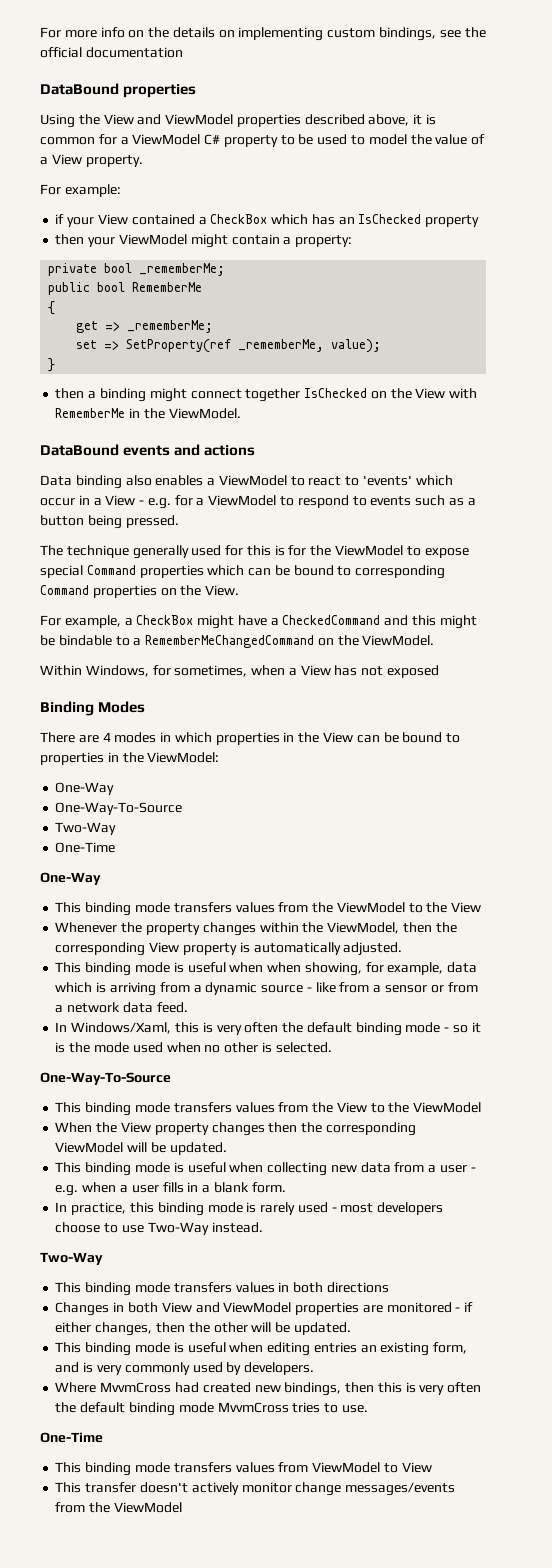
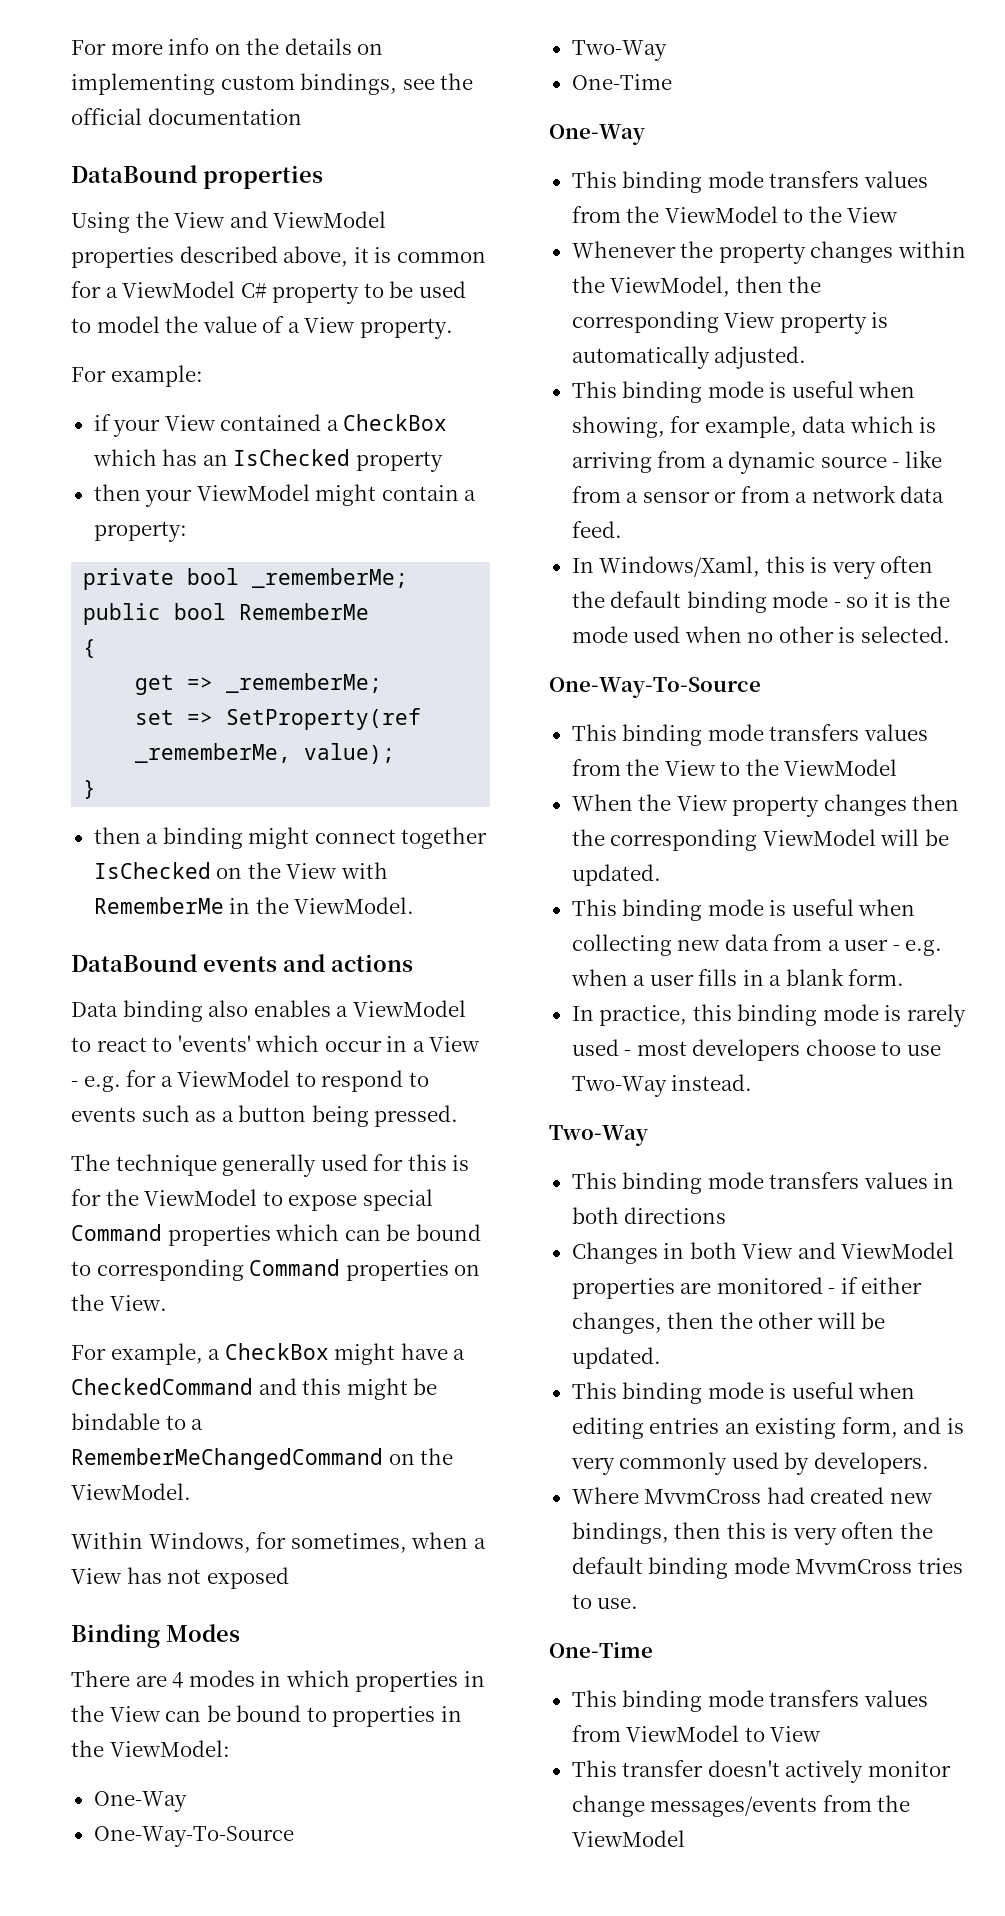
- This binding mode is useful when when showing, for example, data which is arriving from a dynamic source - like from a sensor or from a network data feed.
+ This binding mode is useful when showing, for example, data which is arriving from a dynamic source - like from a sensor or from a network data feed.

